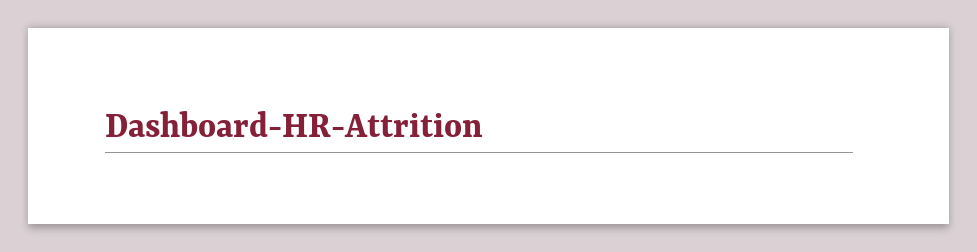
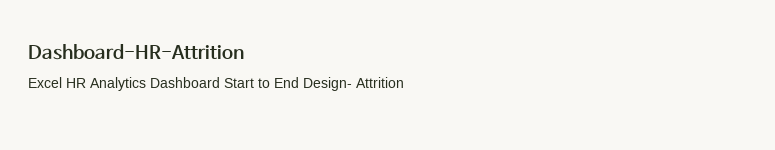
+ Excel HR Analytics Dashboard Start to End Design- Attrition

